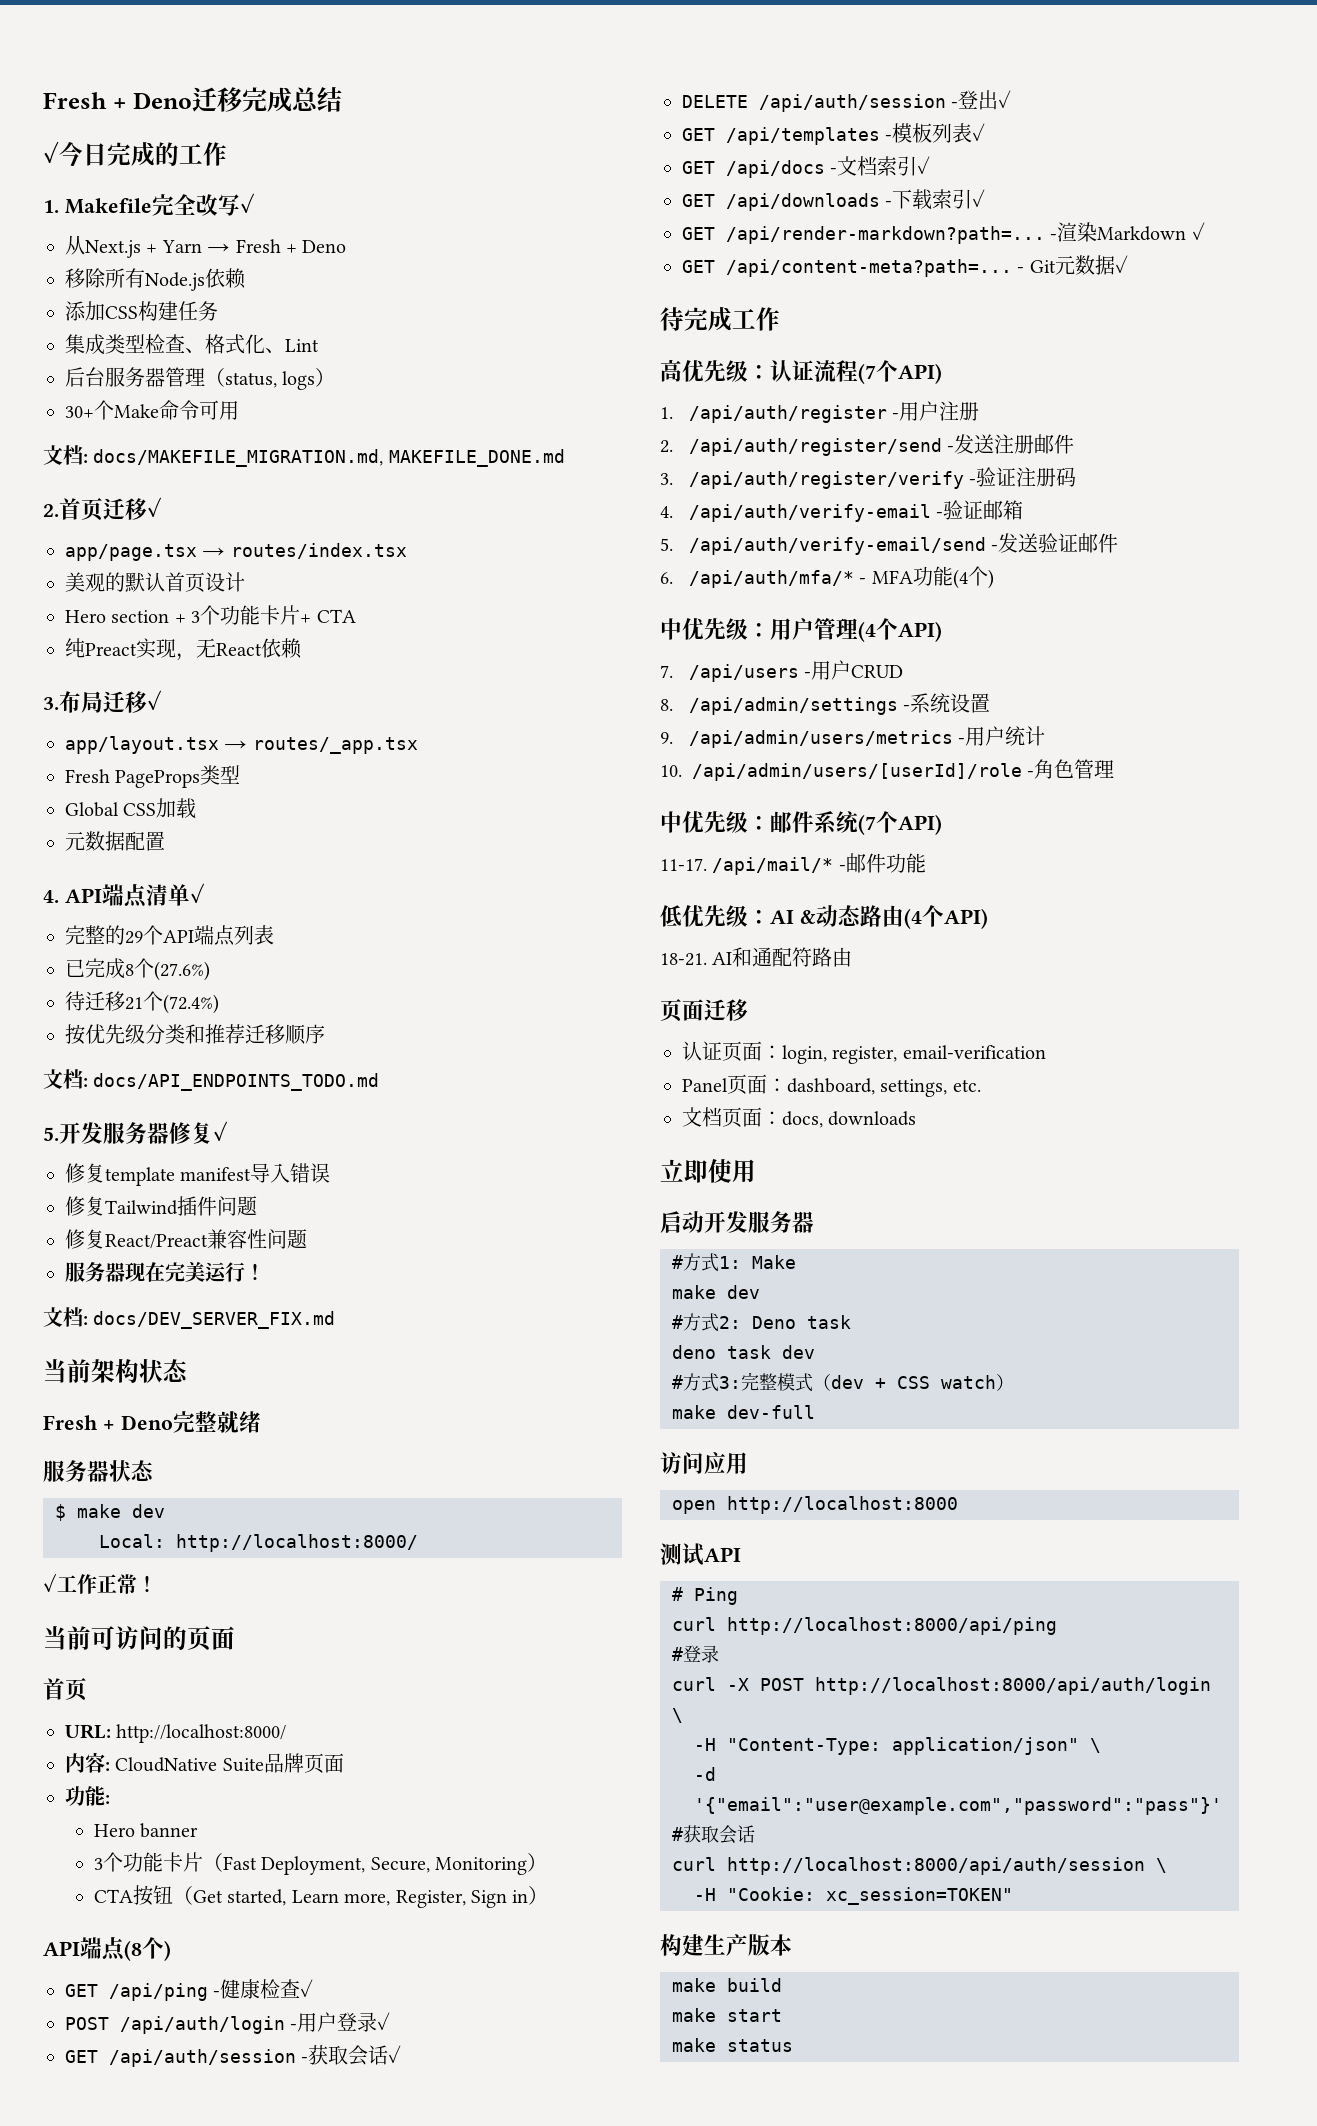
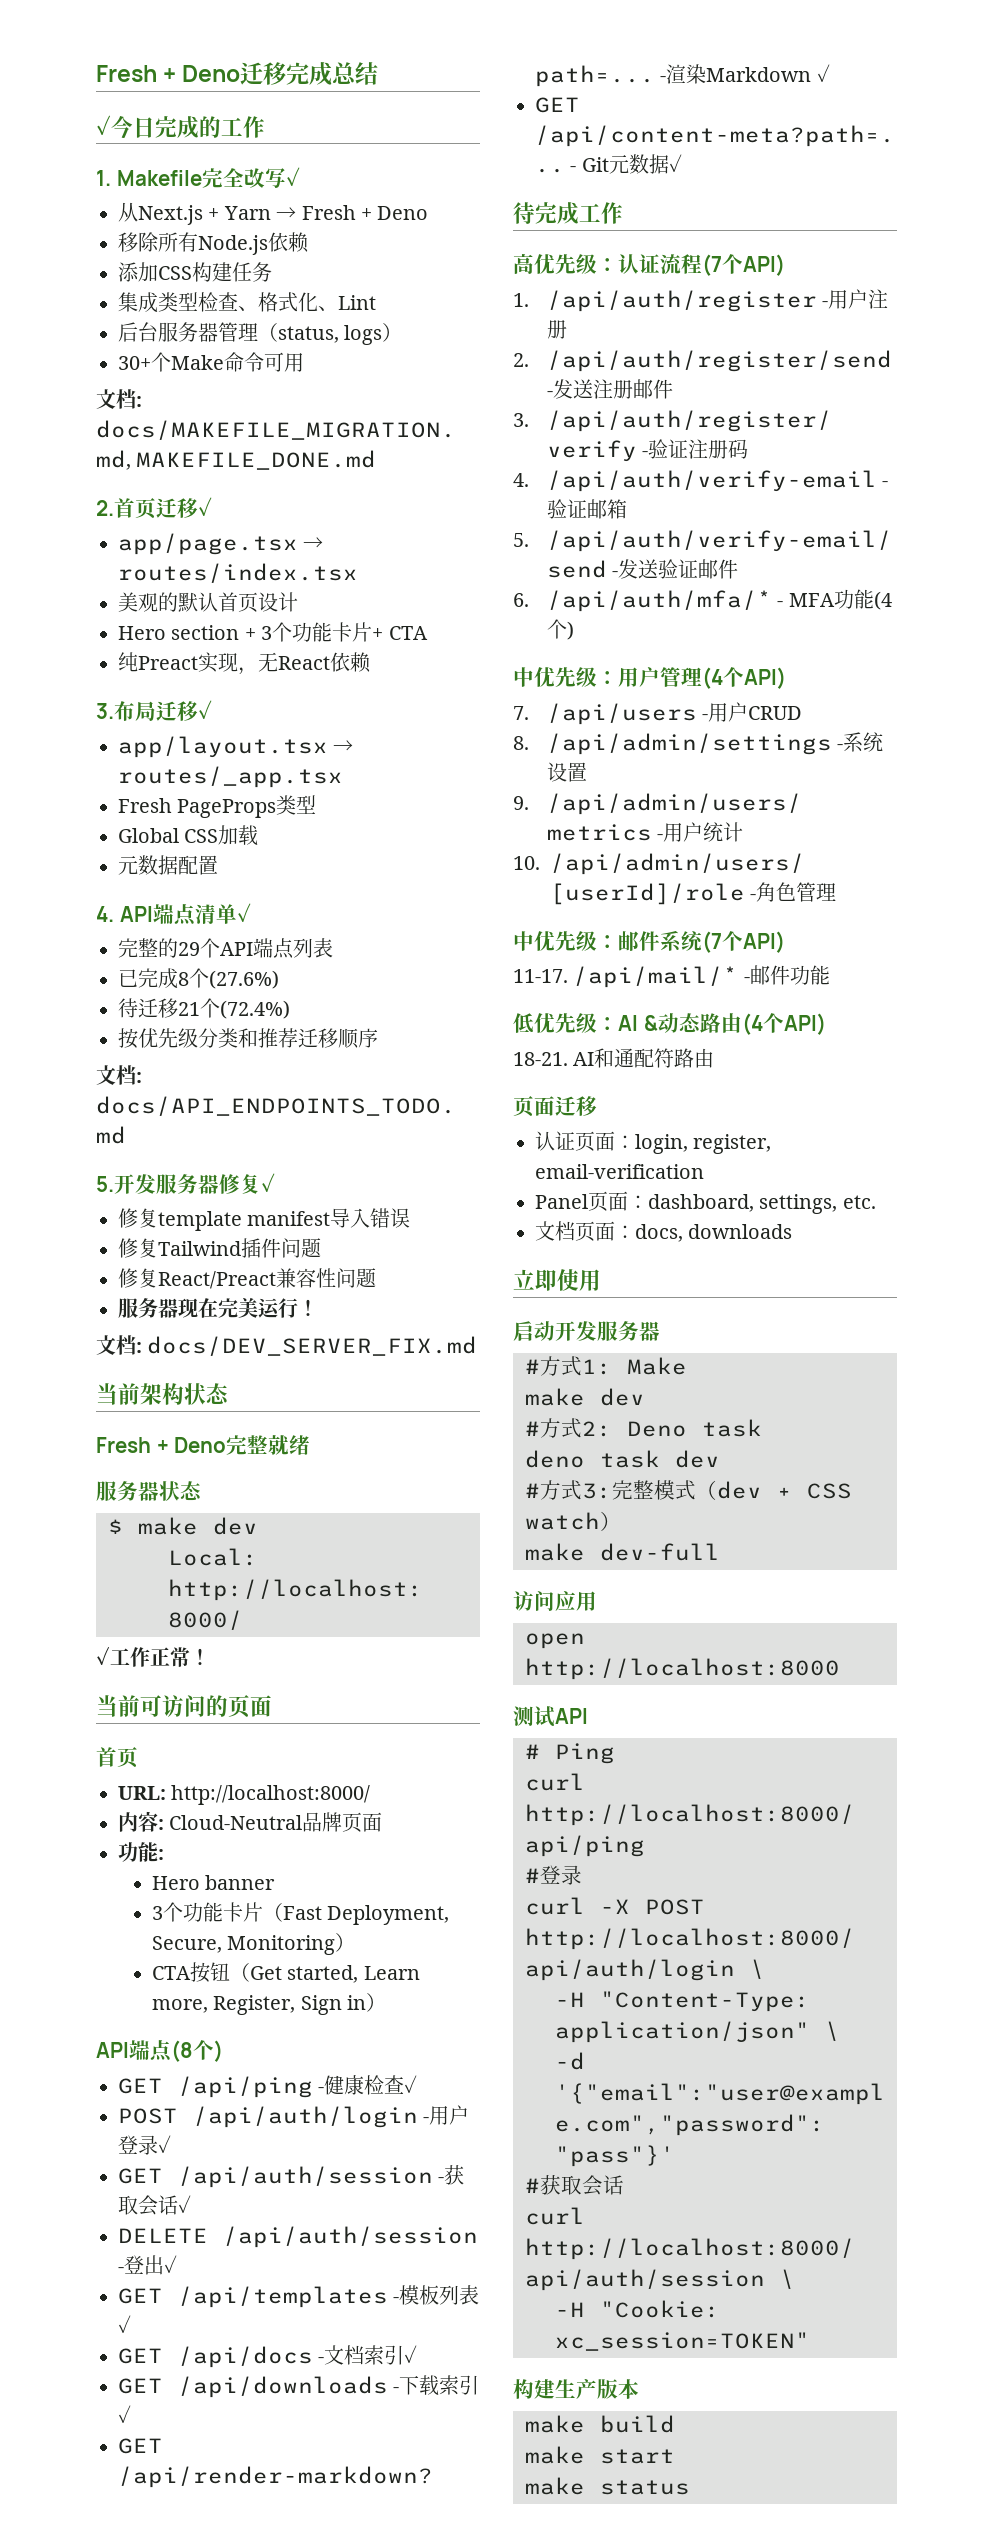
- 内容: CloudNative Suite品牌页面
+ 内容: Cloud-Neutral品牌页面

